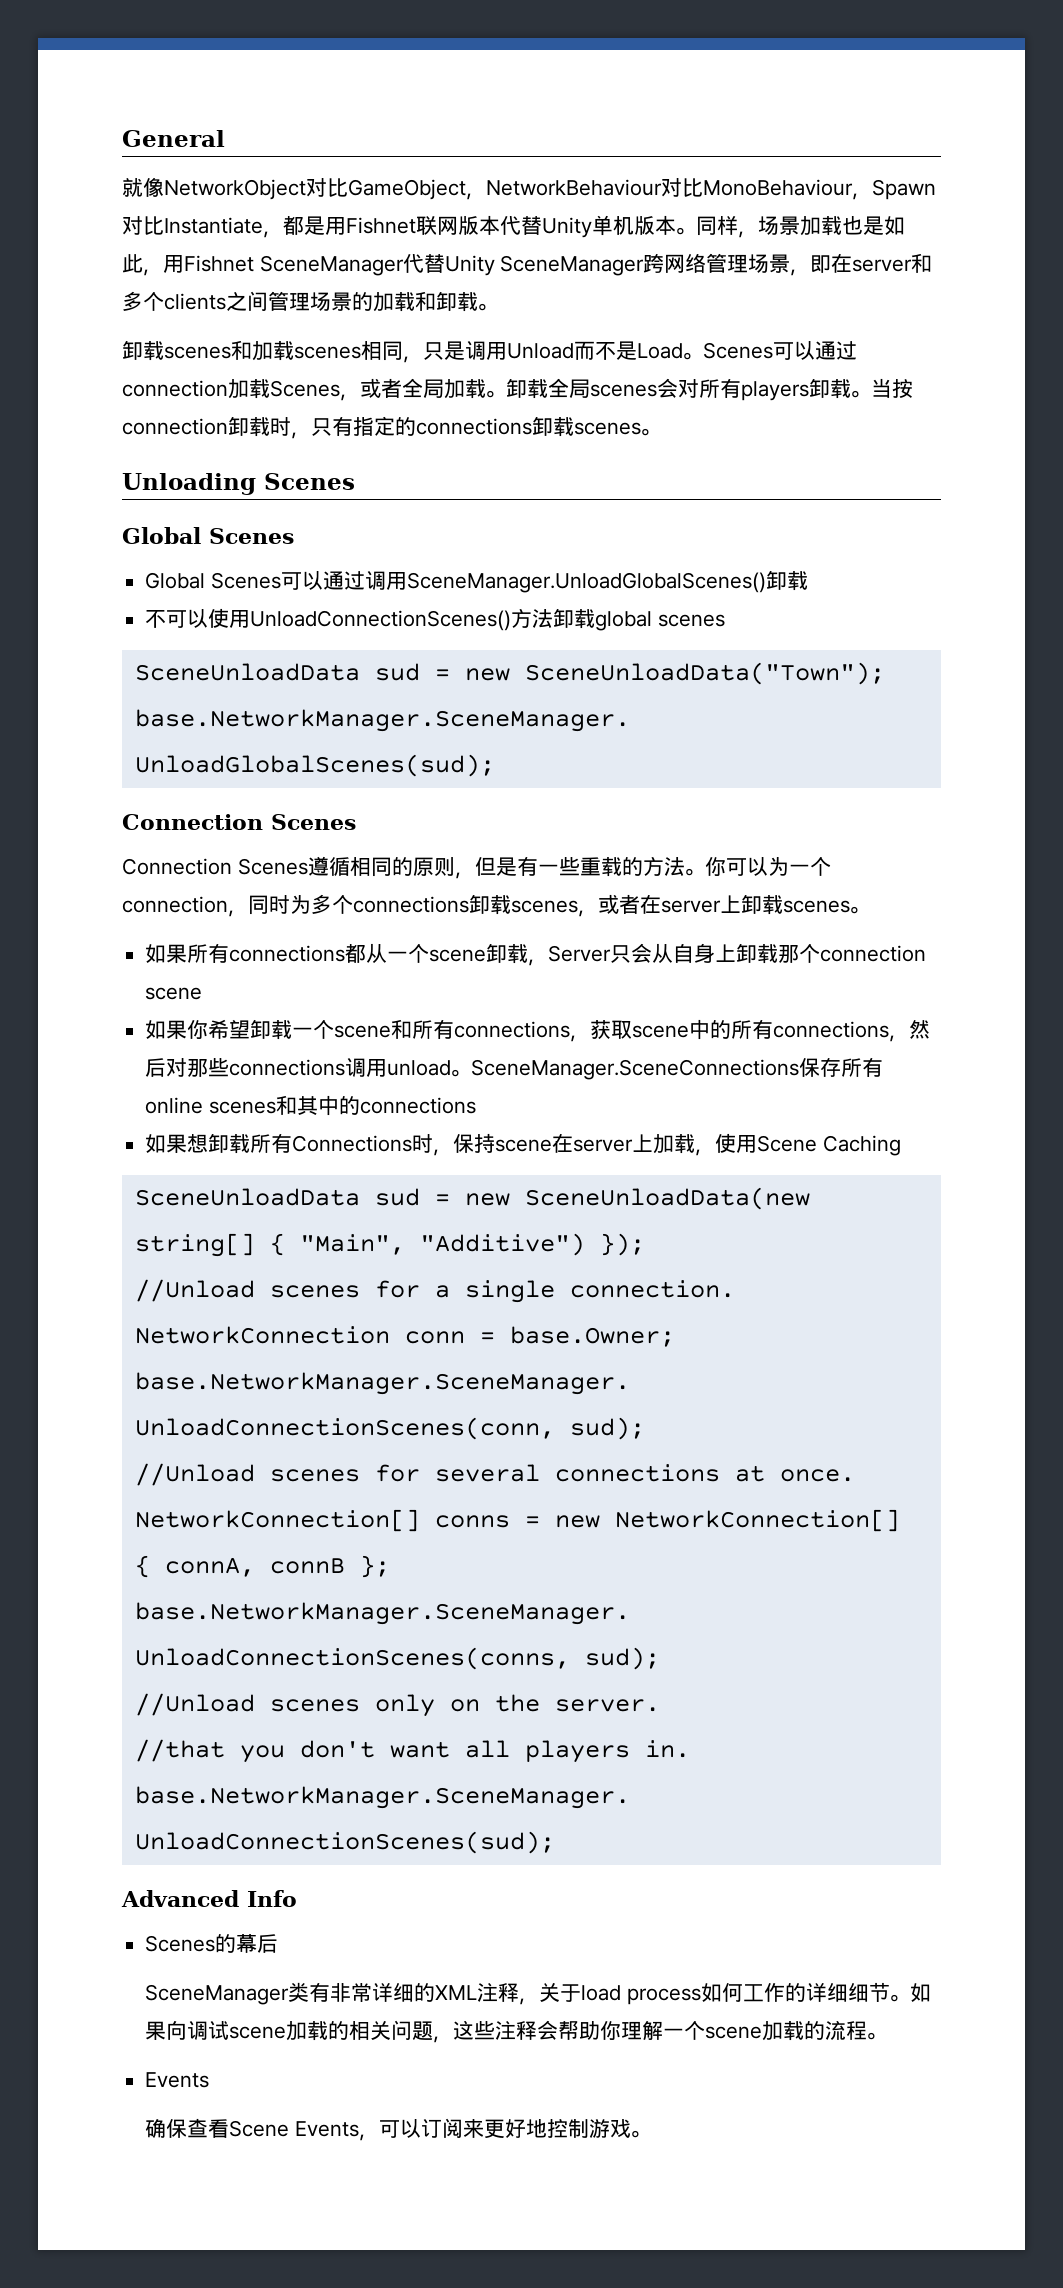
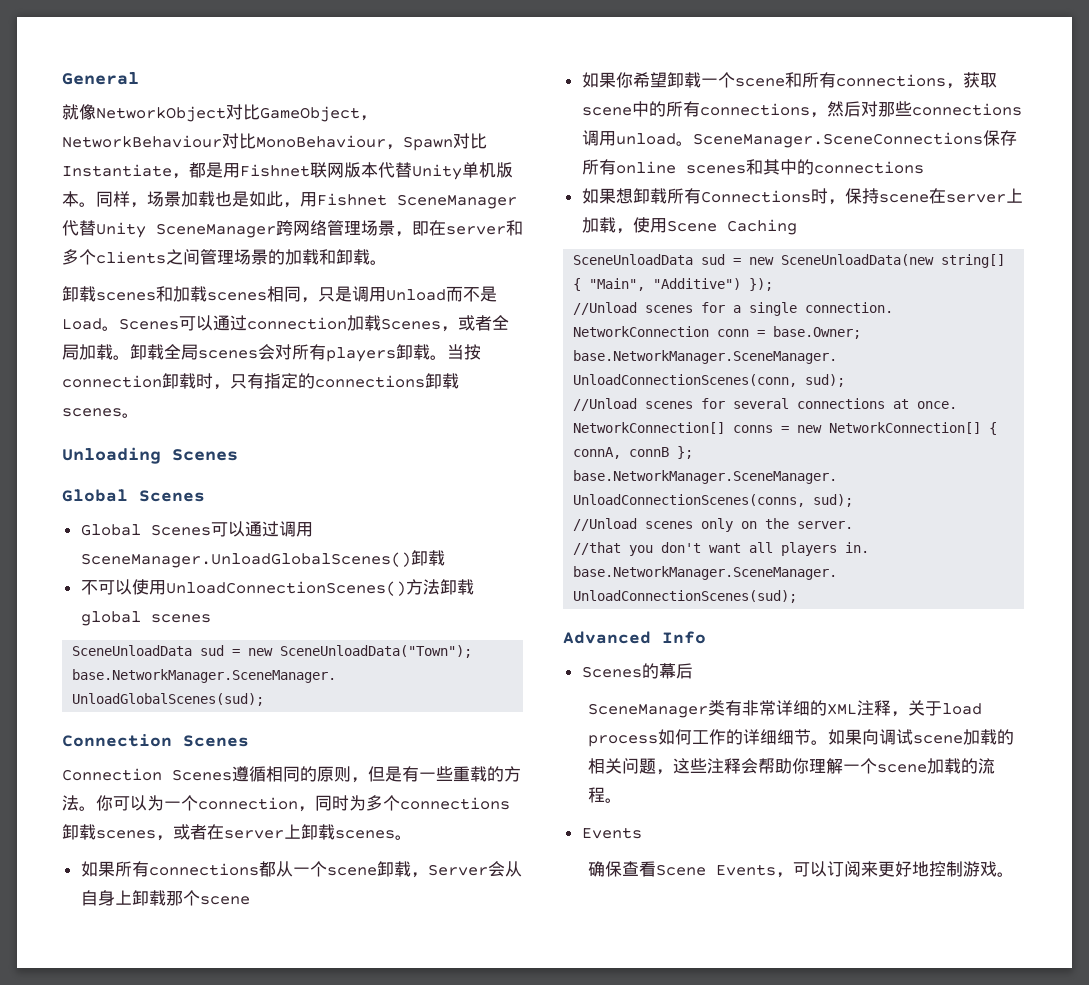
- 如果所有connections都从一个scene卸载，Server只会从自身上卸载那个connection scene
+ 如果所有connections都从一个scene卸载，Server会从自身上卸载那个scene

